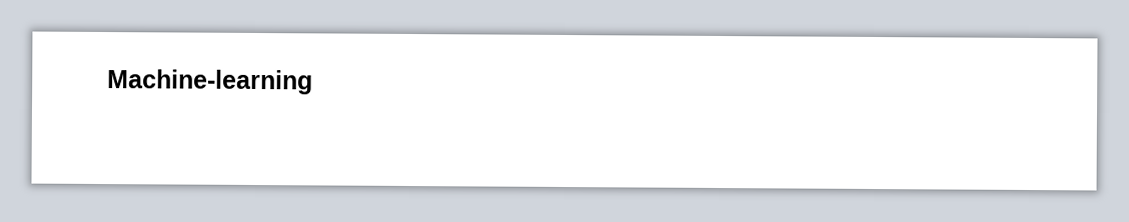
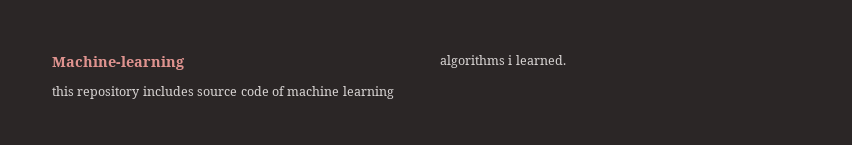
+ this repository includes source code of machine learning algorithms i learned.

